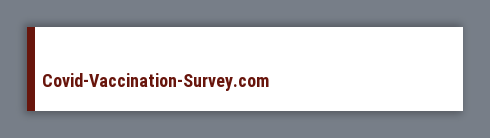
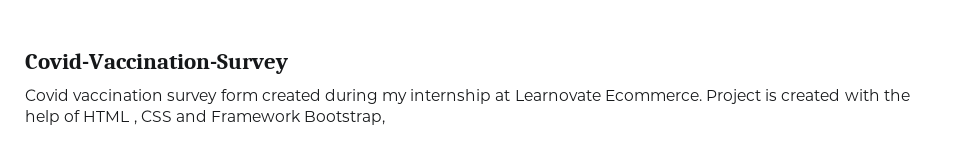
- Covid-Vaccination-Survey.com
+ Covid-Vaccination-Survey
+ Covid vaccination survey form created during my internship at Learnovate Ecommerce. Project is created with the help of HTML , CSS and Framework Bootstrap,

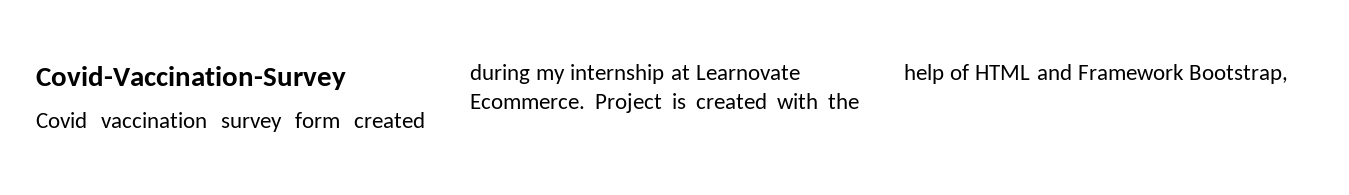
- Project is created with the help of HTML , CSS and Framework Bootstrap,
+ Project is created with the help of HTML and Framework Bootstrap,

